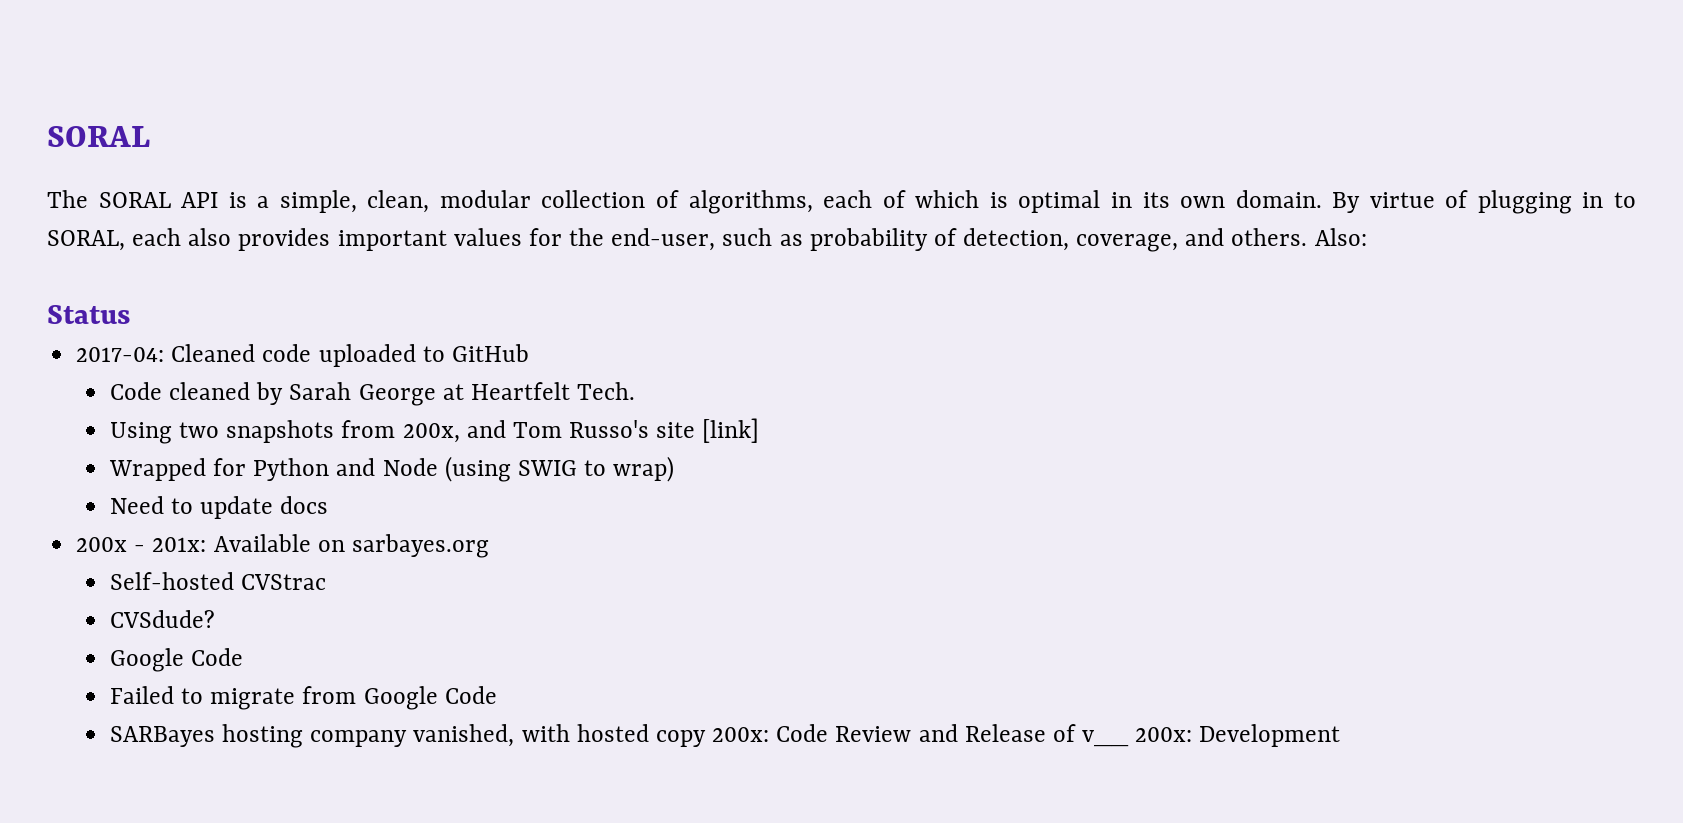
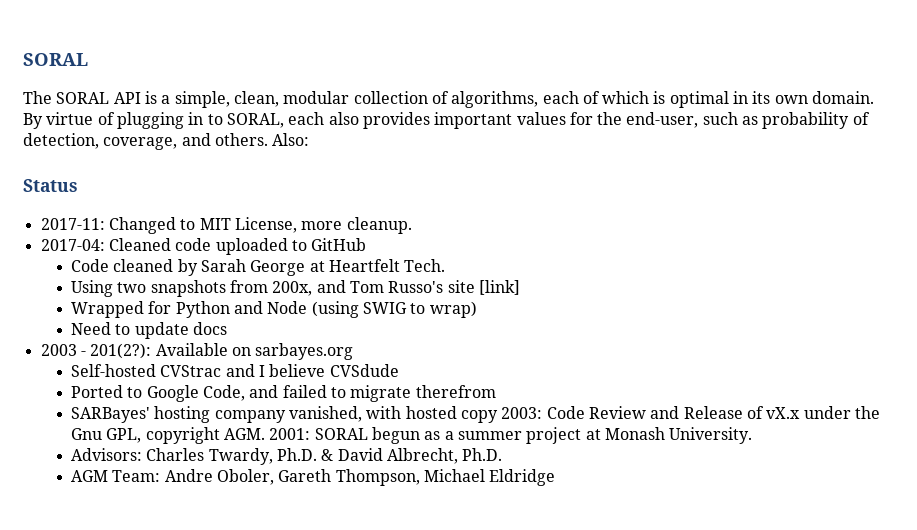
+ 2017-11: Changed to MIT License, more cleanup.
- 200x - 201x: Available on sarbayes.org
+ 2003 - 201(2?): Available on sarbayes.org
- Self-hosted CVStrac
- CVSdude?
- Google Code
- Failed to migrate from Google Code
- SARBayes hosting company vanished, with hosted copy 200x: Code Review and Release of v__ 200x: Development
+ Self-hosted CVStrac and I believe CVSdude
+ Ported to Google Code, and failed to migrate therefrom
+ SARBayes' hosting company vanished, with hosted copy 2003: Code Review and Release of vX.x under the Gnu GPL, copyright AGM. 2001: SORAL begun as a summer project at Monash University.
+ Advisors: Charles Twardy, Ph.D. & David Albrecht, Ph.D.
+ AGM Team: Andre Oboler, Gareth Thompson, Michael Eldridge

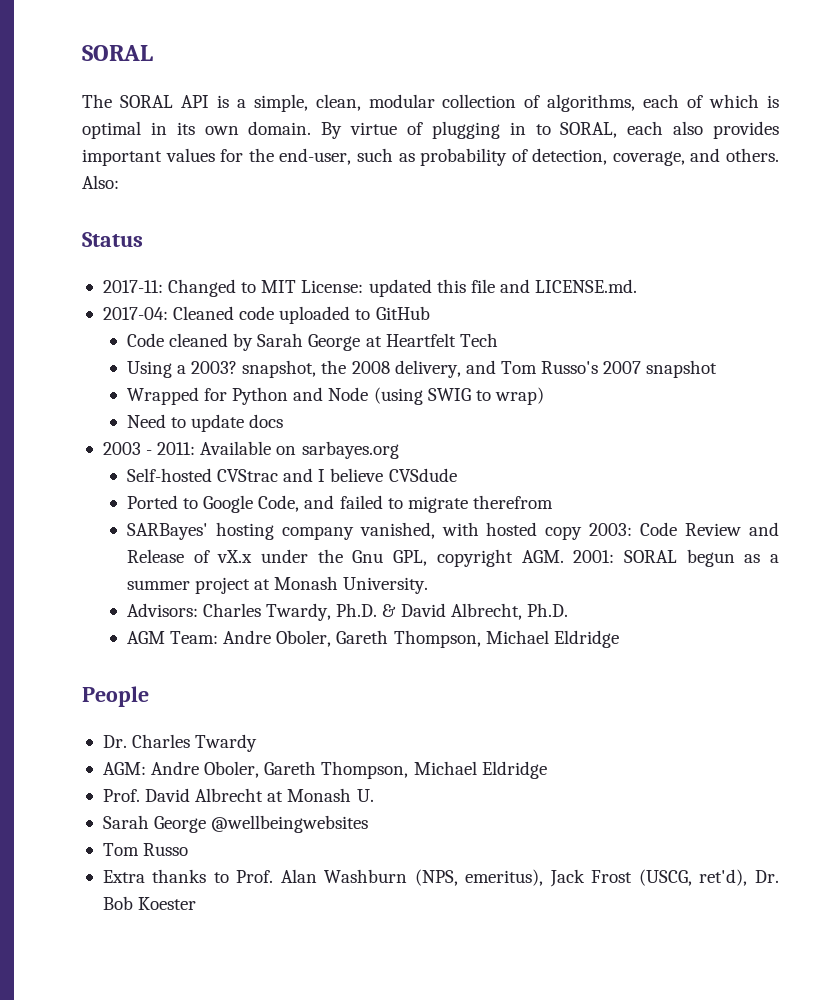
- 2017-11: Changed to MIT License, more cleanup.
+ 2017-11: Changed to MIT License: updated this file and LICENSE.md.
- Code cleaned by Sarah George at Heartfelt Tech.
+ Code cleaned by Sarah George at Heartfelt Tech
- Using two snapshots from 200x, and Tom Russo's site [link]
+ Using a 2003? snapshot, the 2008 delivery, and Tom Russo's 2007 snapshot
- 2003 - 201(2?): Available on sarbayes.org
+ 2003 - 2011: Available on sarbayes.org
+ People
+ Dr. Charles Twardy
+ AGM: Andre Oboler, Gareth Thompson, Michael Eldridge
+ Prof. David Albrecht at Monash U.
+ Sarah George @wellbeingwebsites
+ Tom Russo
+ Extra thanks to Prof. Alan Washburn (NPS, emeritus), Jack Frost (USCG, ret'd), Dr. Bob Koester

